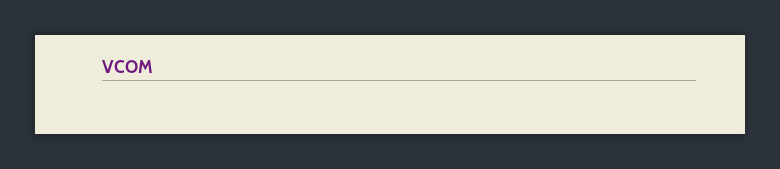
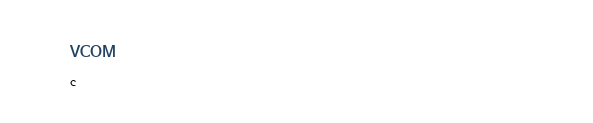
+ c

